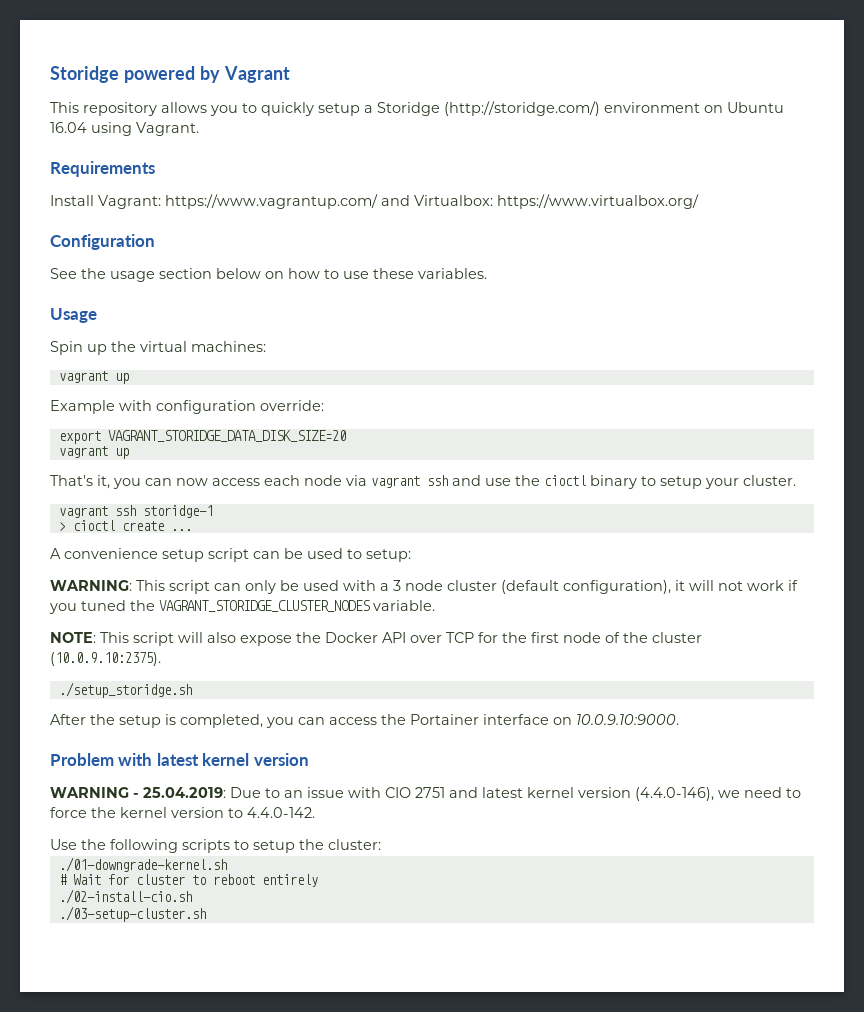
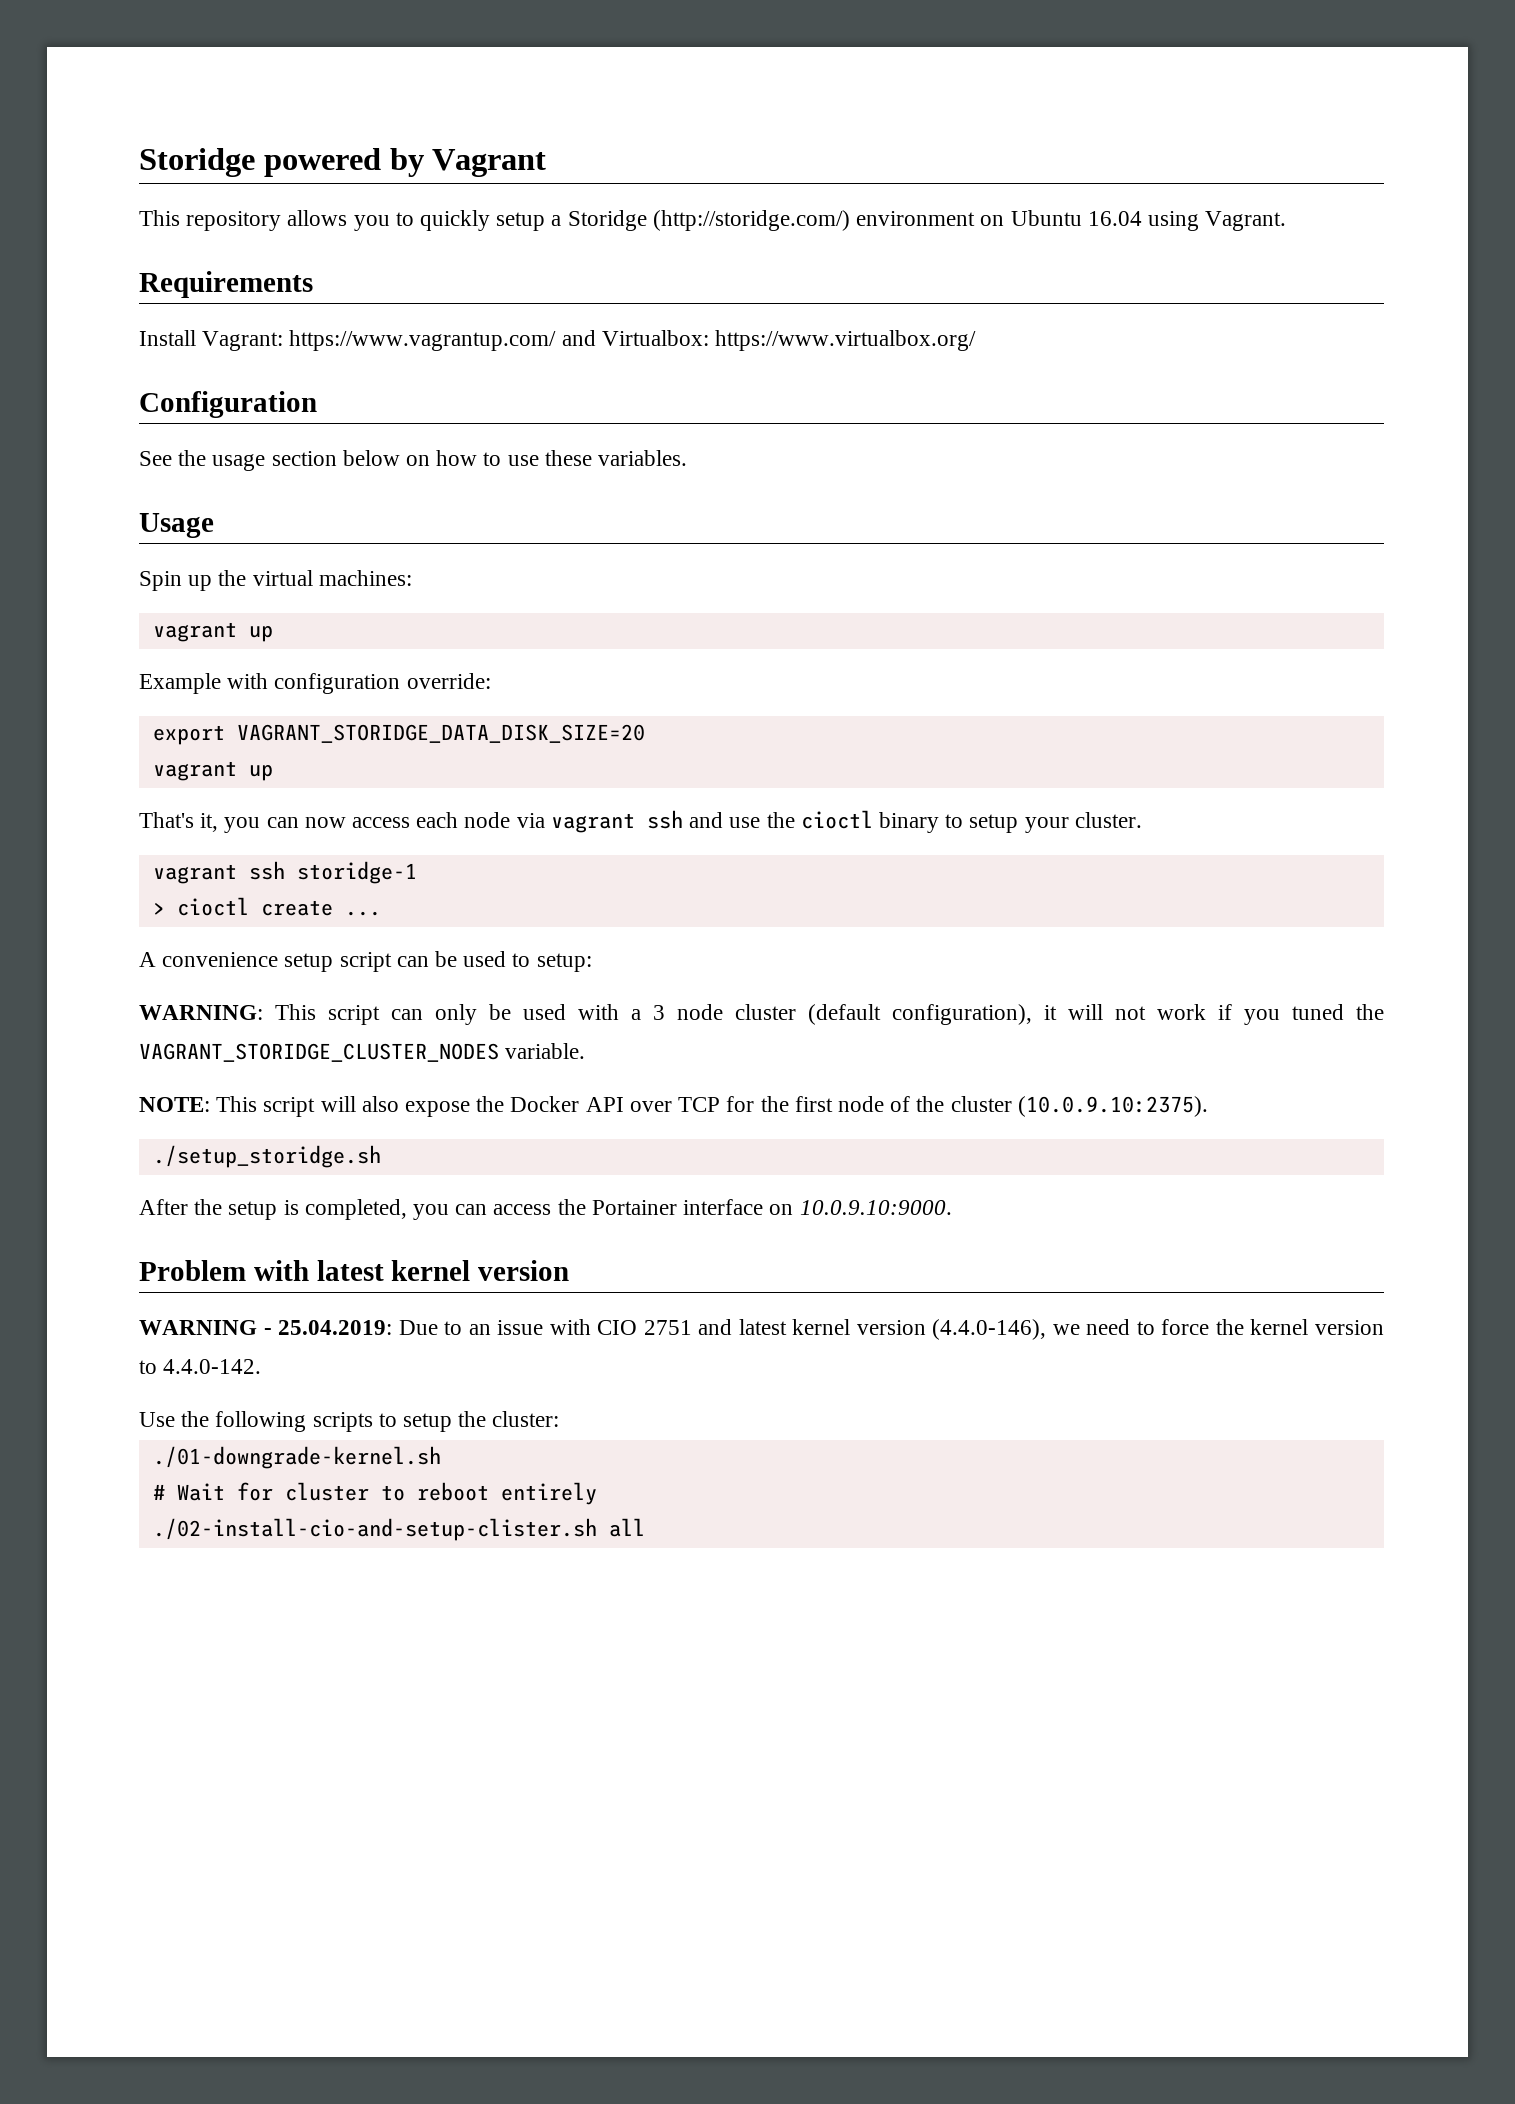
- ./02-install-cio.sh
- ./03-setup-cluster.sh
+ ./02-install-cio-and-setup-clister.sh all

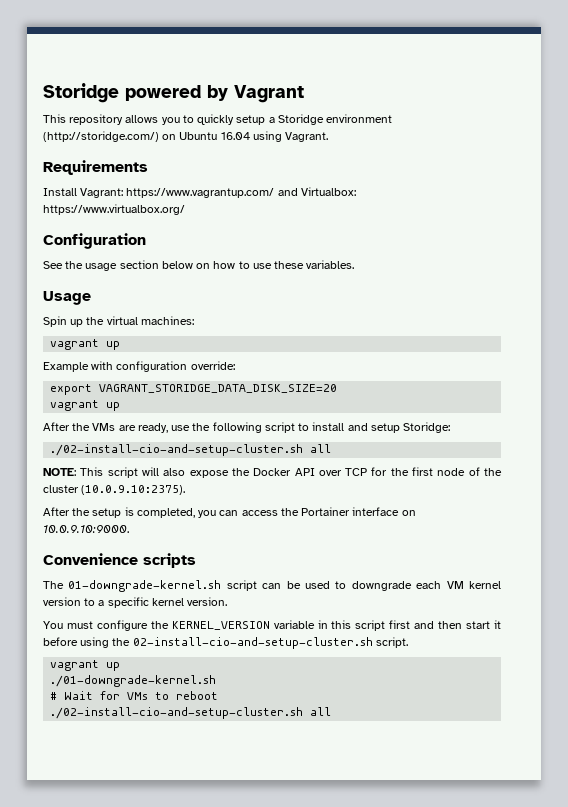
- This repository allows you to quickly setup a Storidge (http://storidge.com/) environment on Ubuntu 16.04 using Vagrant.
+ This repository allows you to quickly setup a Storidge environment (http://storidge.com/) on Ubuntu 16.04 using Vagrant.
- That's it, you can now access each node via vagrant ssh and use the cioctl binary to setup your cluster.
- vagrant ssh storidge-1
- > cioctl create ...
- A convenience setup script can be used to setup:
- WARNING: This script can only be used with a 3 node cluster (default configuration), it will not work if you tuned the VAGRANT_STORIDGE_CLUSTER_NODES variable.
+ After the VMs are ready, use the following script to install and setup Storidge:
+ ./02-install-cio-and-setup-cluster.sh all
- ./setup_storidge.sh
- Problem with latest kernel version
- WARNING - 25.04.2019: Due to an issue with CIO 2751 and latest kernel version (4.4.0-146), we need to force the kernel version to 4.4.0-142.
- Use the following scripts to setup the cluster:
+ Convenience scripts
+ The 01-downgrade-kernel.sh script can be used to downgrade each VM kernel version to a specific kernel version.
+ You must configure the KERNEL_VERSION variable in this script first and then start it before using the 02-install-cio-and-setup-cluster.sh script.
+ vagrant up
- # Wait for cluster to reboot entirely
- ./02-install-cio-and-setup-clister.sh all
+ # Wait for VMs to reboot
+ ./02-install-cio-and-setup-cluster.sh all

